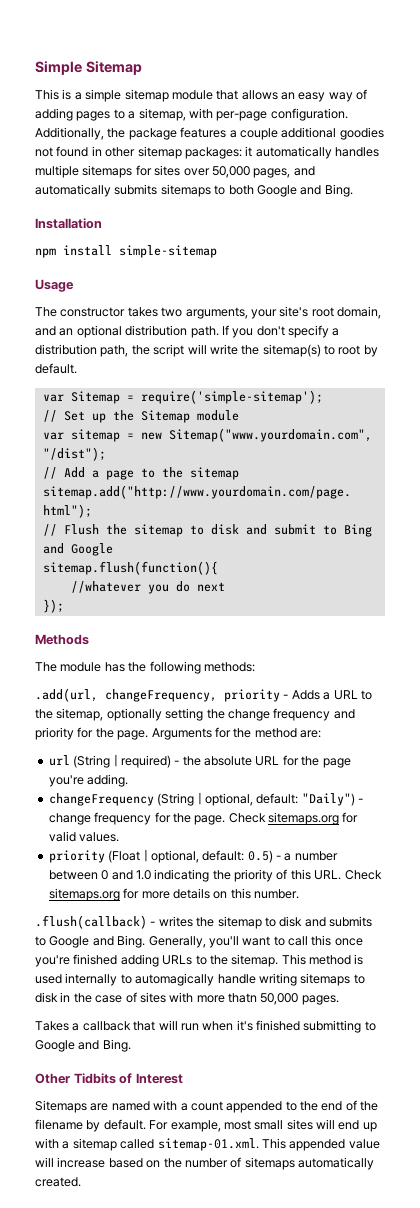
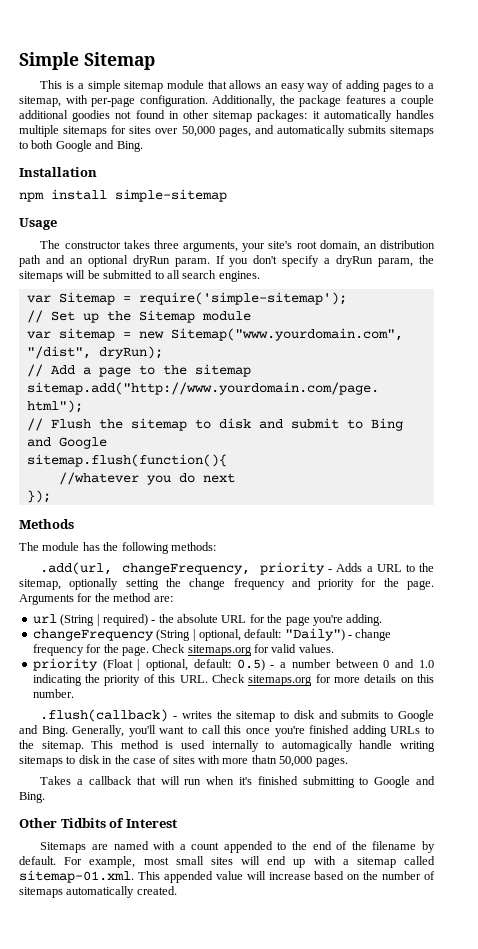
- The constructor takes two arguments, your site's root domain, and an optional distribution path.
+ The constructor takes three arguments, your site's root domain, an distribution path and an optional dryRun param.
- If you don't specify a distribution path, the script will write the sitemap(s) to root by default.
+ If you don't specify a dryRun param, the sitemaps will be submitted to all search engines.
- var sitemap = new Sitemap("www.yourdomain.com", "/dist");
+ var sitemap = new Sitemap("www.yourdomain.com", "/dist", dryRun);

